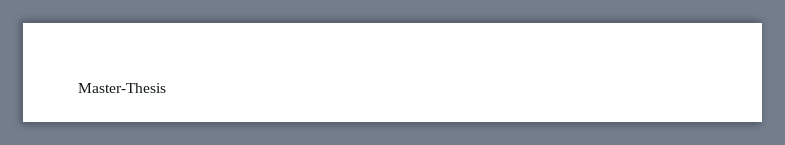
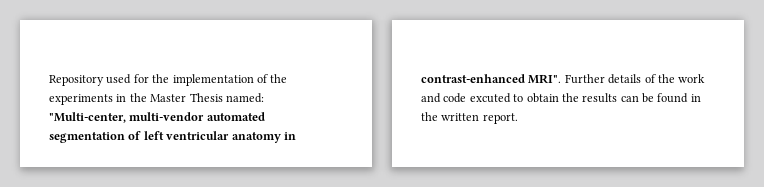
- Master-Thesis
+ Repository used for the implementation of the experiments in the Master Thesis named: "Multi-center, multi-vendor automated segmentation of left ventricular anatomy in contrast-enhanced MRI". Further details of the work and code excuted to obtain the results can be found in the written report.

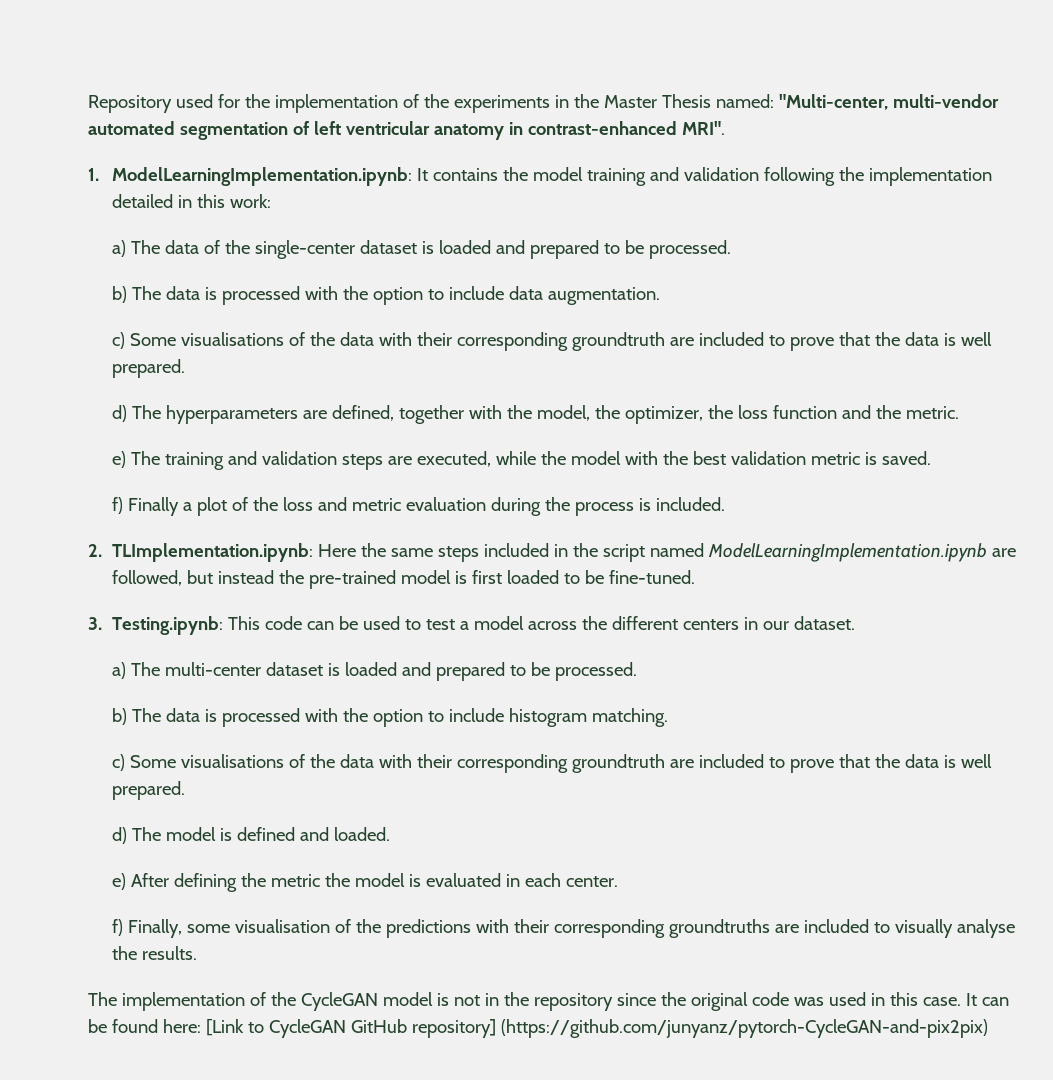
- Repository used for the implementation of the experiments in the Master Thesis named: "Multi-center, multi-vendor automated segmentation of left ventricular anatomy in contrast-enhanced MRI". Further details of the work and code excuted to obtain the results can be found in the written report.
+ Repository used for the implementation of the experiments in the Master Thesis named: "Multi-center, multi-vendor automated segmentation of left ventricular anatomy in contrast-enhanced MRI".
+ 1. ModelLearningImplementation.ipynb: It contains the model training and validation following the implementation detailed in this work:
+ a) The data of the single-center dataset is loaded and prepared to be processed.
+ b) The data is processed with the option to include data augmentation.
+ c) Some visualisations of the data with their corresponding groundtruth are included to prove that the data is well prepared.
+ d) The hyperparameters are defined, together with the model, the optimizer, the loss function and the metric.
+ e) The training and validation steps are executed, while the model with the best validation metric is saved.
+ f) Finally a plot of the loss and metric evaluation during the process is included.
+ 2. TLImplementation.ipynb: Here the same steps included in the script named ModelLearningImplementation.ipynb are followed, but instead the pre-trained model is first loaded to be fine-tuned.
+ 3. Testing.ipynb: This code can be used to test a model across the different centers in our dataset.
+ a) The multi-center dataset is loaded and prepared to be processed.
+ b) The data is processed with the option to include histogram matching.
+ c) Some visualisations of the data with their corresponding groundtruth are included to prove that the data is well prepared.
+ d) The model is defined and loaded.
+ e) After defining the metric the model is evaluated in each center.
+ f) Finally, some visualisation of the predictions with their corresponding groundtruths are included to visually analyse the results.
+ The implementation of the CycleGAN model is not in the repository since the original code was used in this case. It can be found here: [Link to CycleGAN GitHub repository] (https://github.com/junyanz/pytorch-CycleGAN-and-pix2pix)

